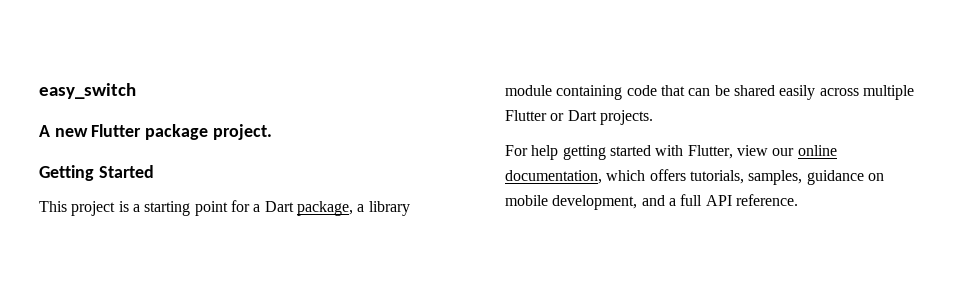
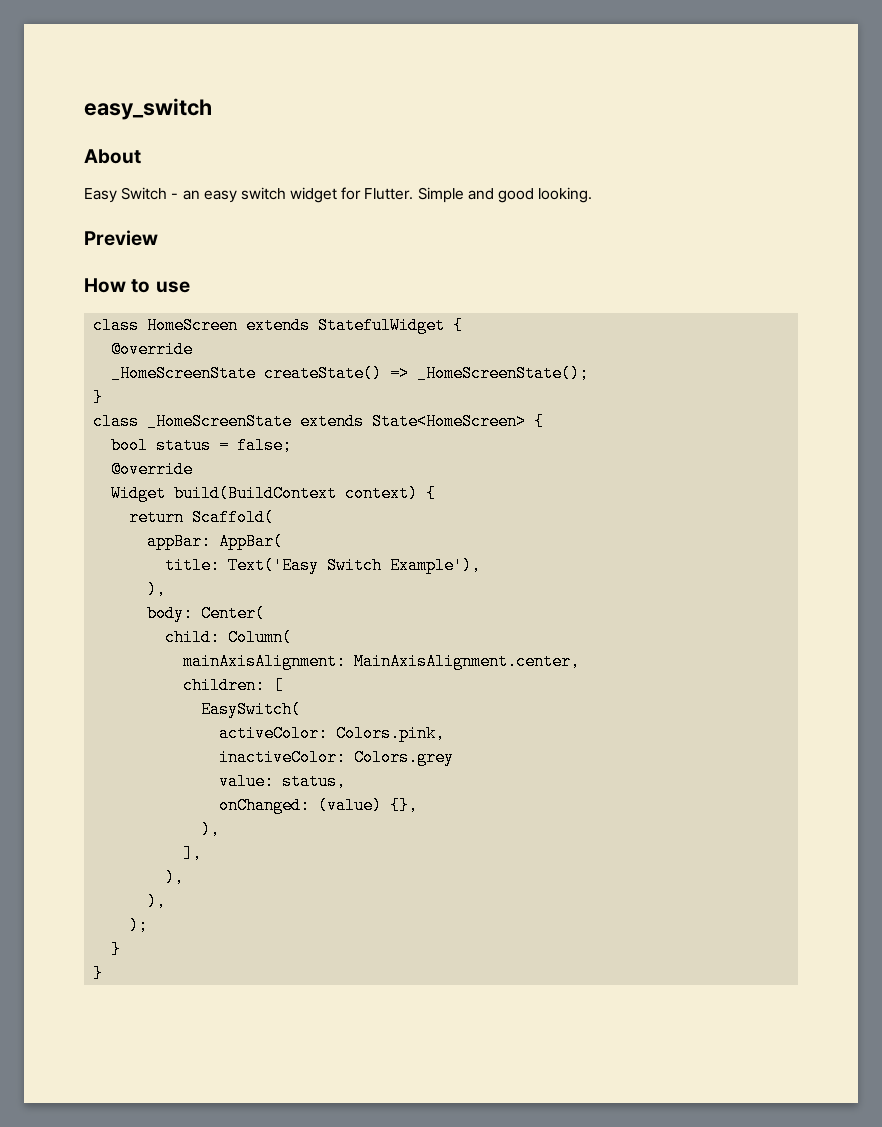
- A new Flutter package project.
- Getting Started
- This project is a starting point for a Dart package, a library module containing code that can be shared easily across multiple Flutter or Dart projects.
- For help getting started with Flutter, view our online documentation, which offers tutorials, samples, guidance on mobile development, and a full API reference.
+ About
+ Easy Switch - an easy switch widget for Flutter. Simple and good looking.
+ Preview
+ How to use
+ class HomeScreen extends StatefulWidget {
+ @override
+ _HomeScreenState createState() => _HomeScreenState();
+ }
+ class _HomeScreenState extends State<HomeScreen> {
+ bool status = false;
+ @override
+ Widget build(BuildContext context) {
+ return Scaffold(
+ appBar: AppBar(
+ title: Text('Easy Switch Example'),
+ ),
+ body: Center(
+ child: Column(
+ mainAxisAlignment: MainAxisAlignment.center,
+ children: [
+ EasySwitch(
+ activeColor: Colors.pink,
+ inactiveColor: Colors.grey
+ value: status,
+ onChanged: (value) {},
+ ),
+ ],
+ ),
+ ),
+ );
+ }
+ }

